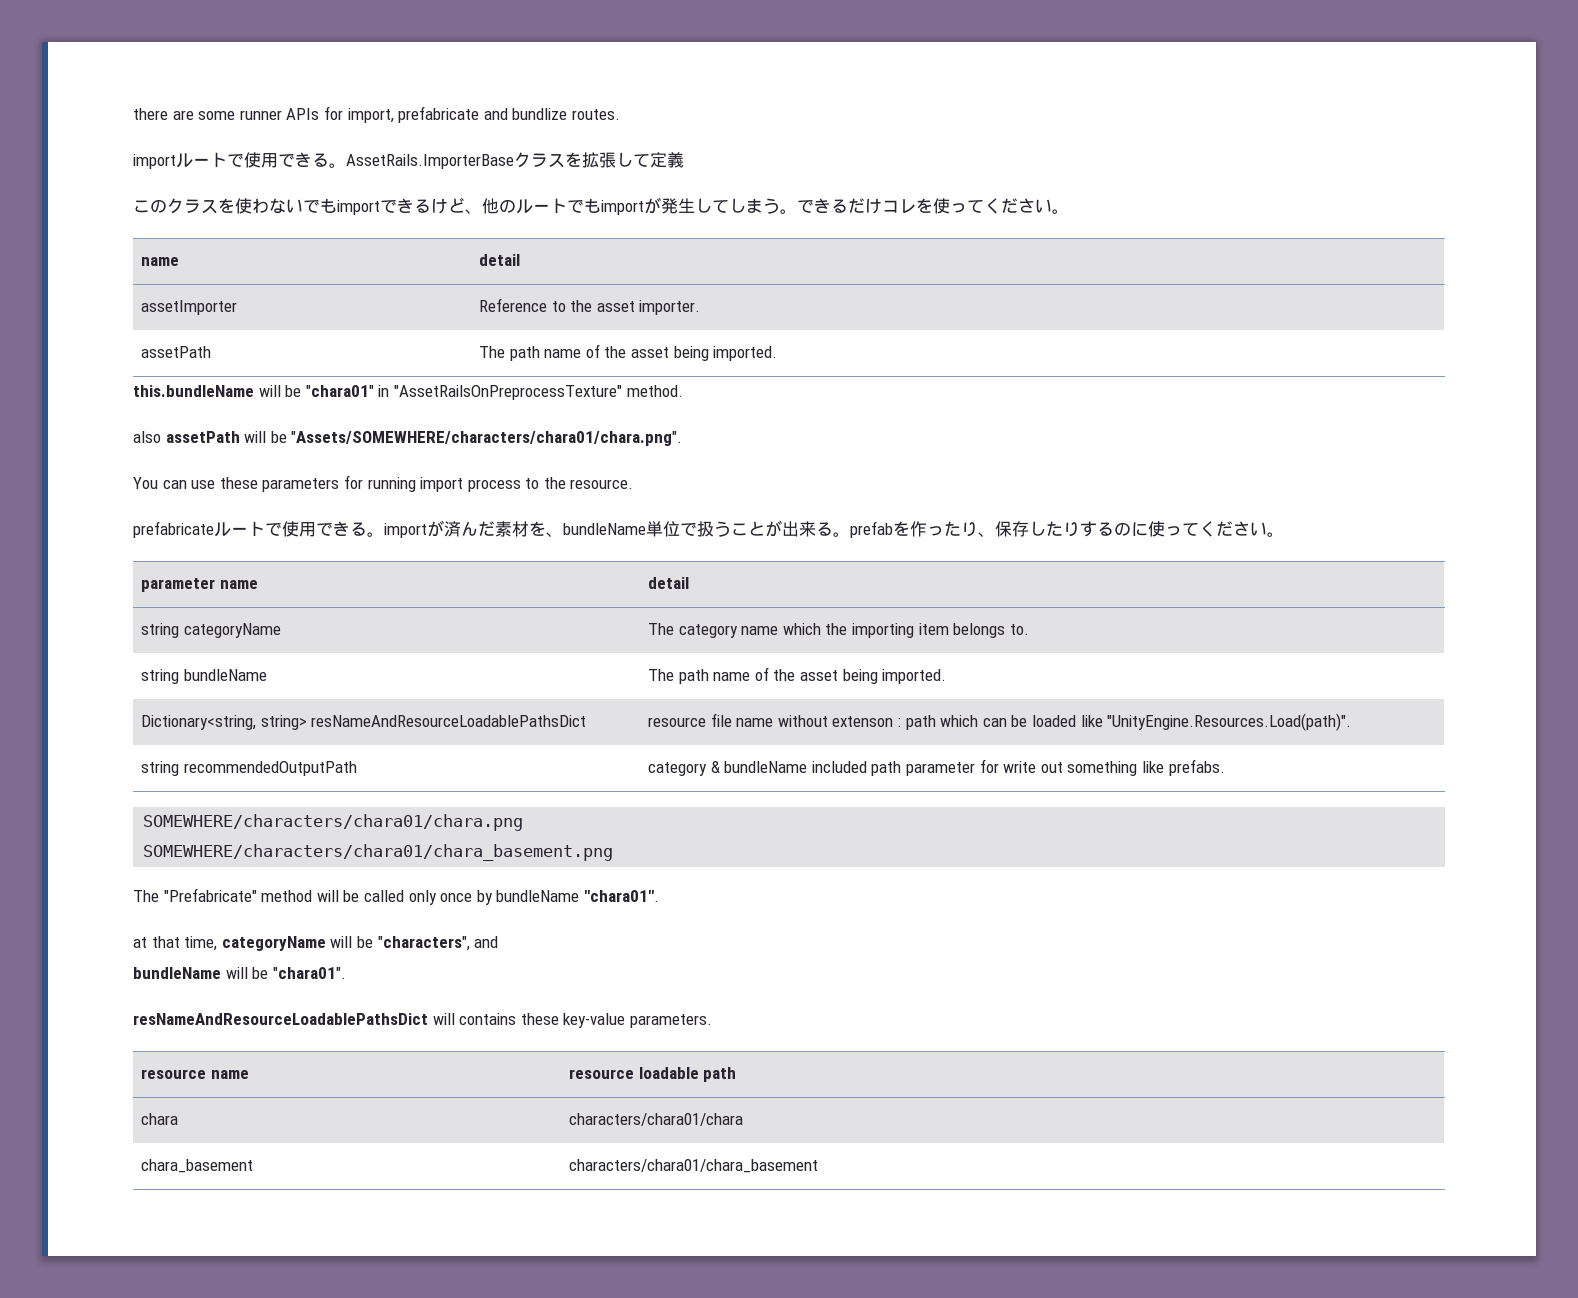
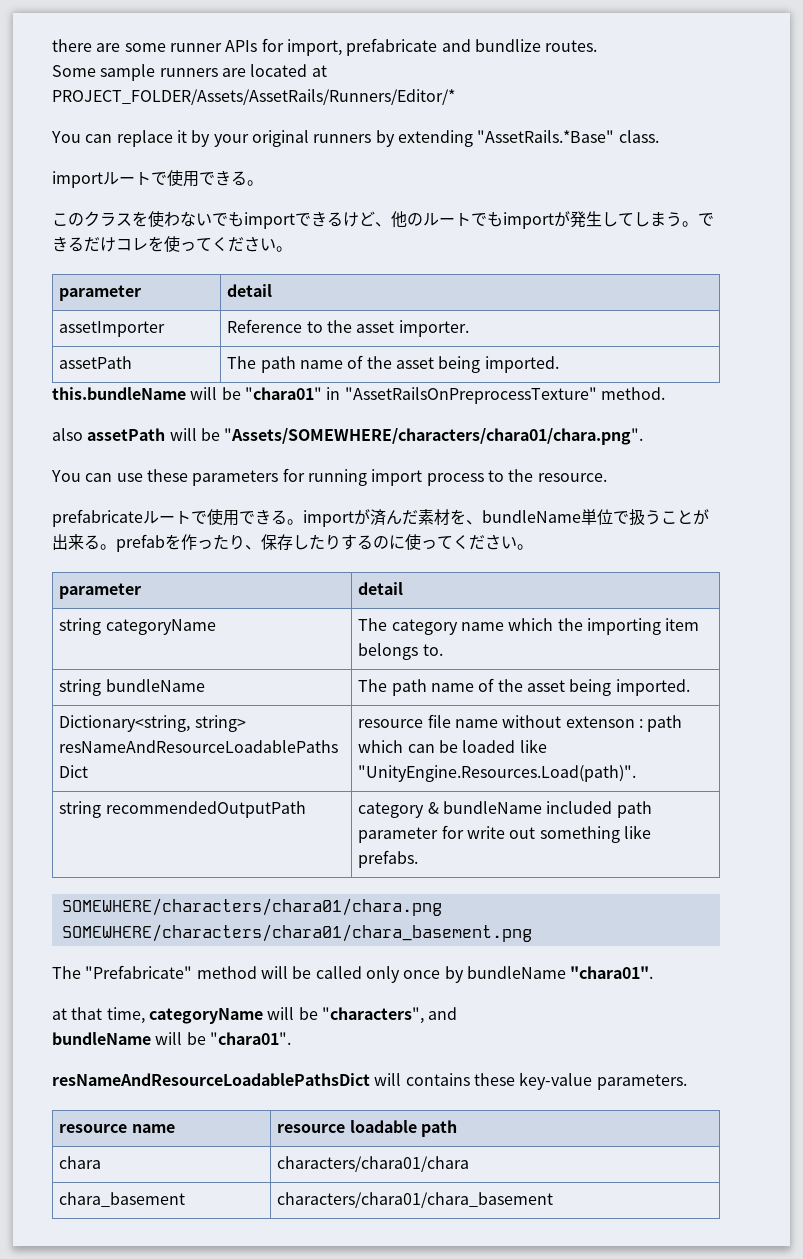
+ Some sample runners are located at PROJECT_FOLDER/Assets/AssetRails/Runners/Editor/*
+ You can replace it by your original runners by extending "AssetRails.*Base" class.
- AssetRails.ImporterBaseクラスを拡張して定義
  できるだけコレを使ってください。
- name | detail
+ parameter | detail
  prefabricateルートで使用できる。importが済んだ素材を、bundleName単位で扱うことが出来る。prefabを作ったり、保存したりするのに使ってください。
- parameter name | detail
+ parameter | detail

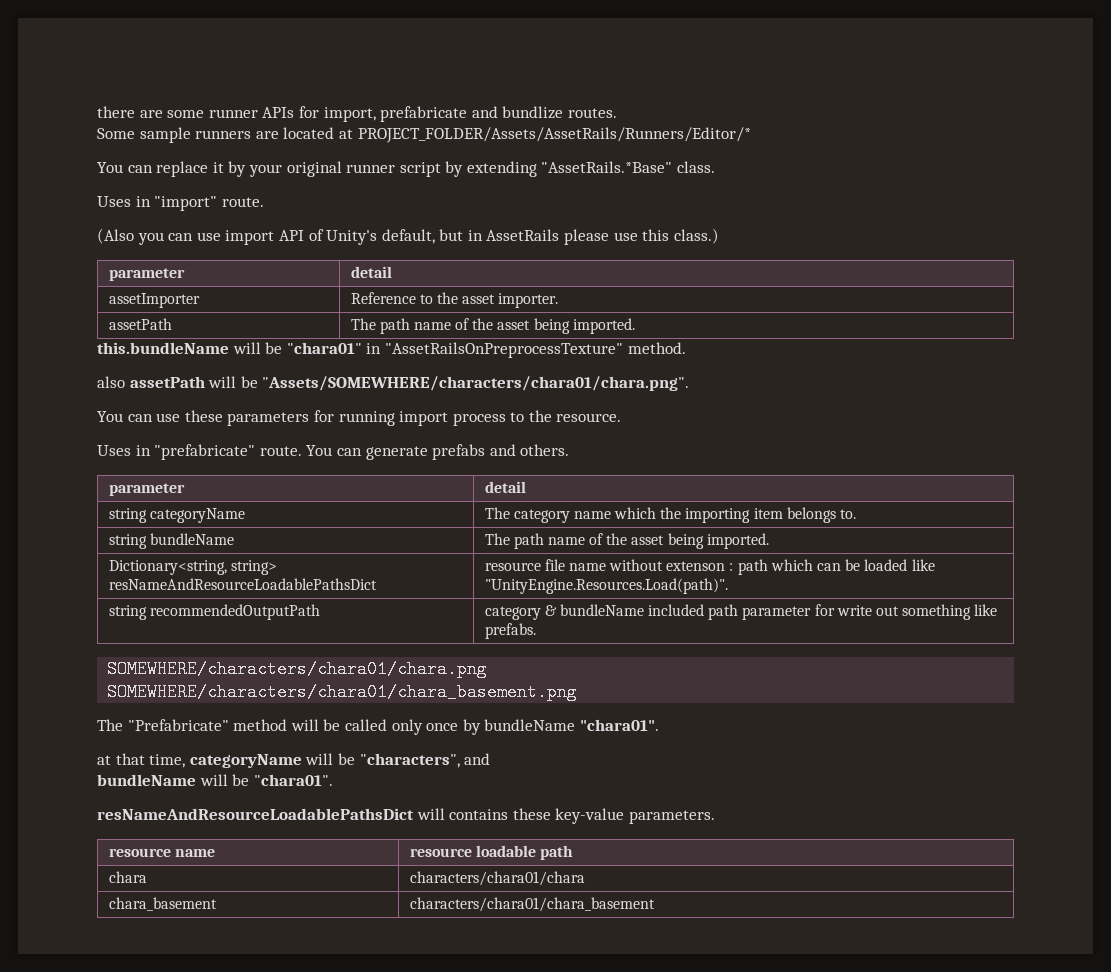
- You can replace it by your original runners by extending "AssetRails.*Base" class.
+ You can replace it by your original runner script by extending "AssetRails.*Base" class.
- importルートで使用できる。
- このクラスを使わないでもimportできるけど、他のルートでもimportが発生してしまう。できるだけコレを使ってください。
+ Uses in "import" route.
+ (Also you can use import API of Unity's default, but in AssetRails please use this class.)
- prefabricateルートで使用できる。importが済んだ素材を、bundleName単位で扱うことが出来る。prefabを作ったり、保存したりするのに使ってください。
+ Uses in "prefabricate" route. You can generate prefabs and others.

